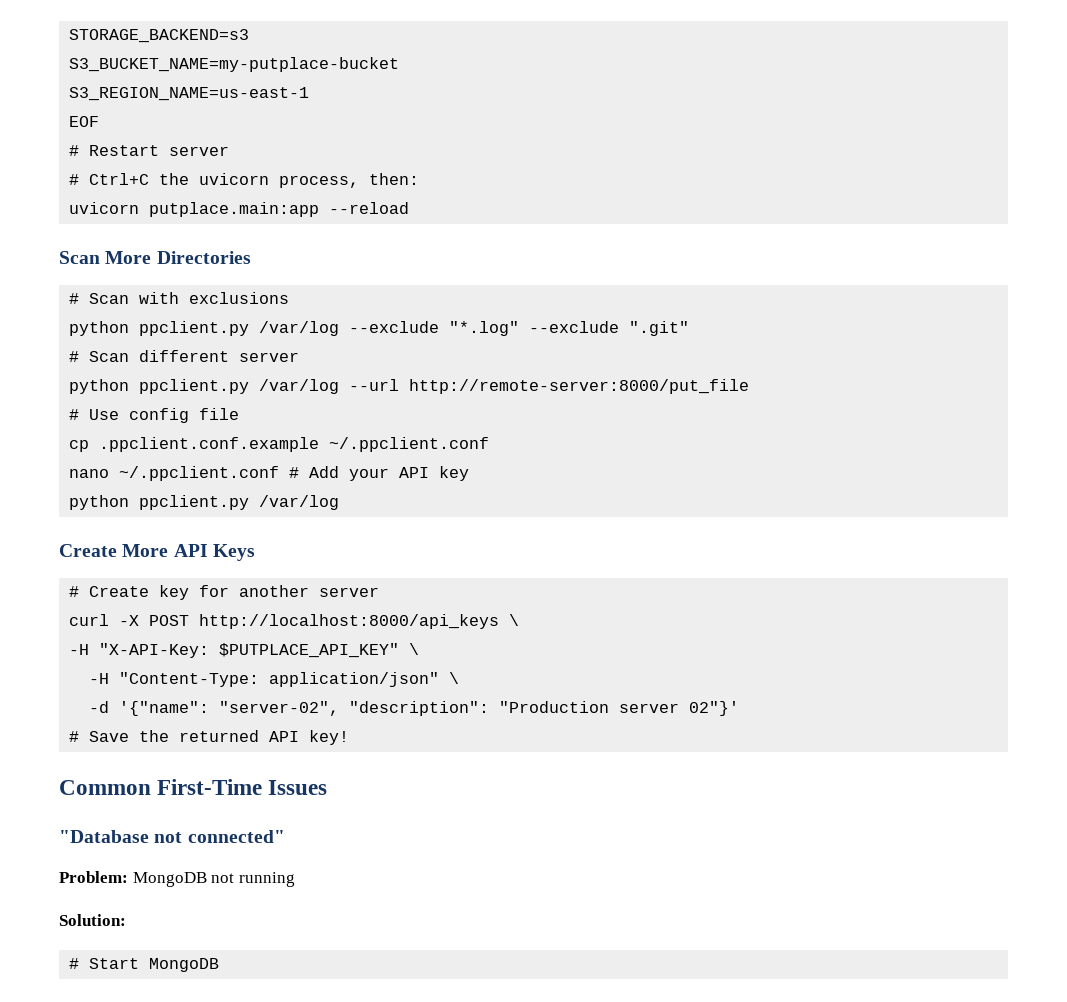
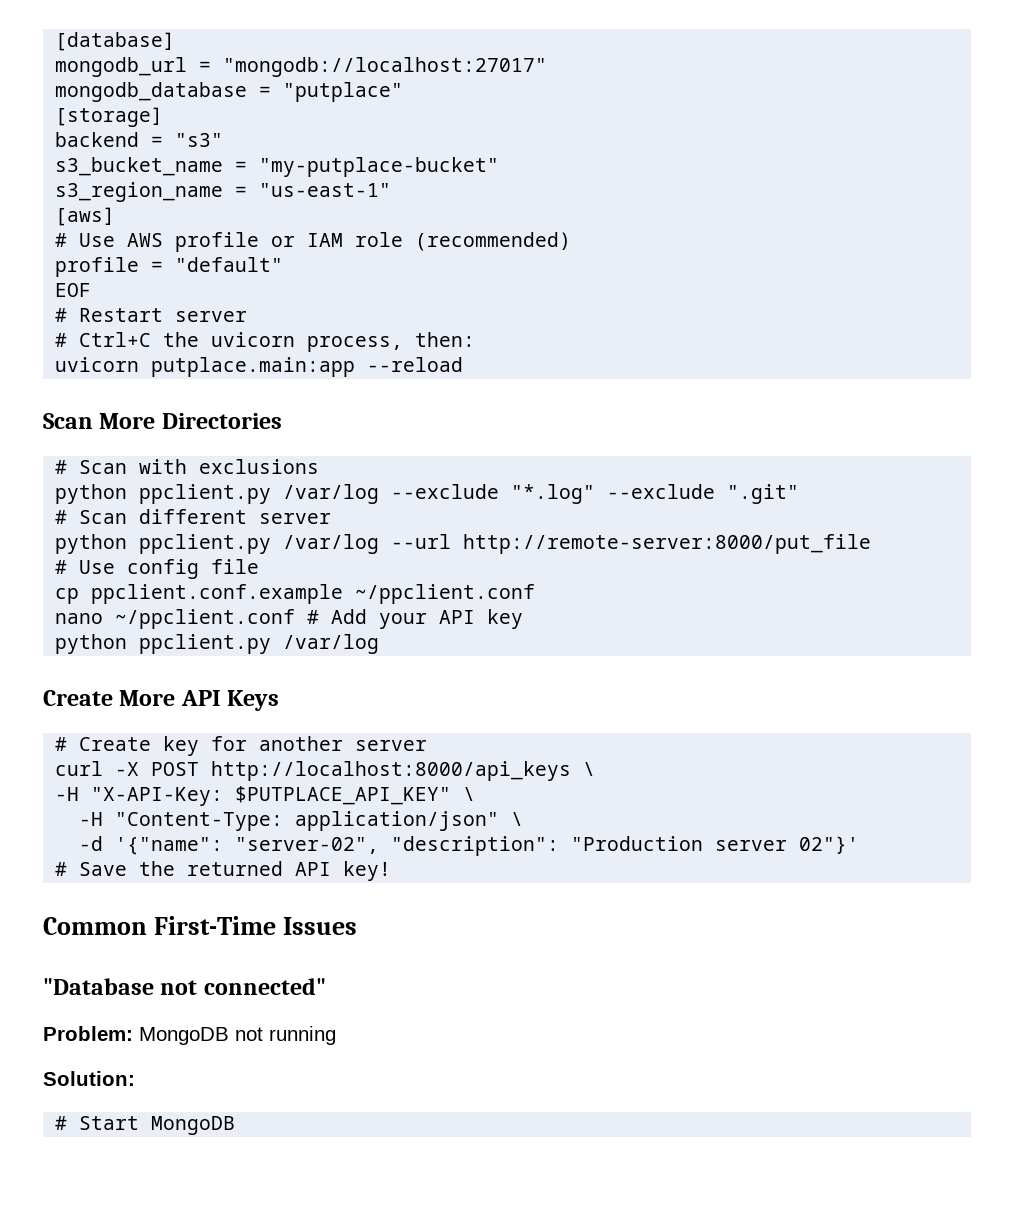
- STORAGE_BACKEND=s3
- S3_BUCKET_NAME=my-putplace-bucket
- S3_REGION_NAME=us-east-1
+ [database]
+ mongodb_url = "mongodb://localhost:27017"
+ mongodb_database = "putplace"
+ [storage]
+ backend = "s3"
+ s3_bucket_name = "my-putplace-bucket"
+ s3_region_name = "us-east-1"
+ [aws]
+ # Use AWS profile or IAM role (recommended)
+ profile = "default"
- cp .ppclient.conf.example ~/.ppclient.conf
+ cp ppclient.conf.example ~/ppclient.conf
- nano ~/.ppclient.conf # Add your API key
+ nano ~/ppclient.conf # Add your API key

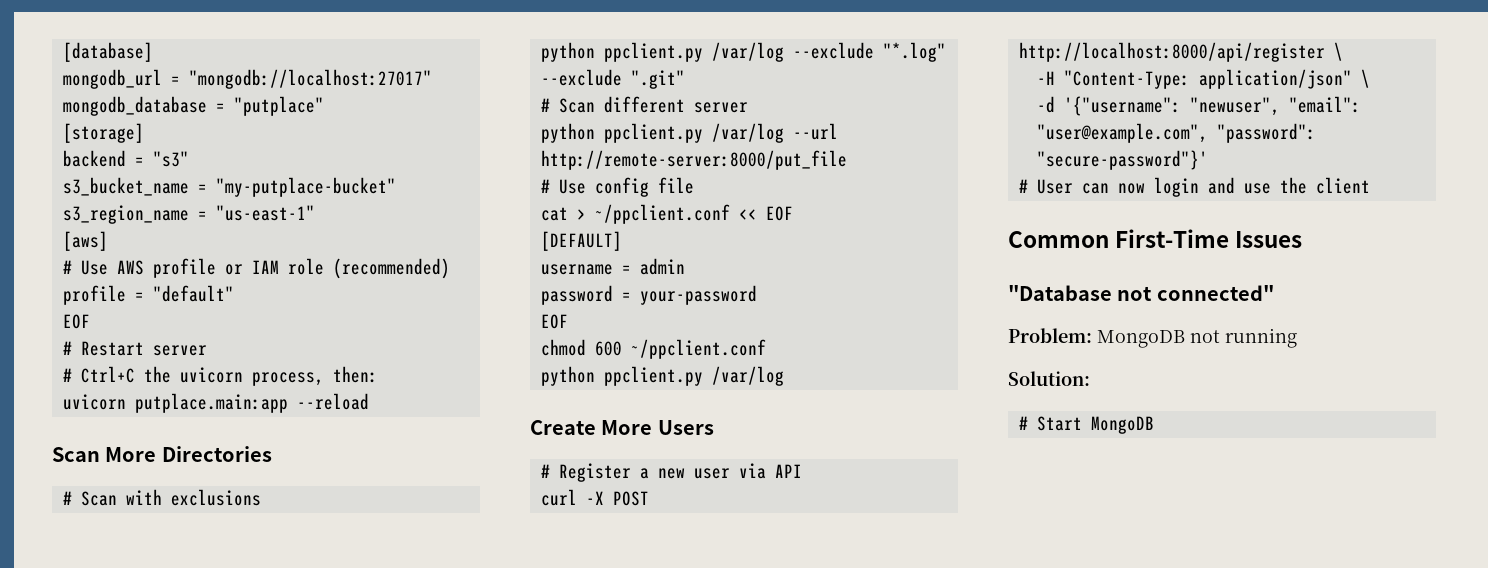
- cp ppclient.conf.example ~/ppclient.conf
- nano ~/ppclient.conf # Add your API key
+ cat > ~/ppclient.conf << EOF
+ [DEFAULT]
+ username = admin
+ password = your-password
+ EOF
+ chmod 600 ~/ppclient.conf
- Create More API Keys
- # Create key for another server
- curl -X POST http://localhost:8000/api_keys \
- -H "X-API-Key: $PUTPLACE_API_KEY" \
+ Create More Users
+ # Register a new user via API
+ curl -X POST http://localhost:8000/api/register \
- -d '{"name": "server-02", "description": "Production server 02"}'
- # Save the returned API key!
+ -d '{"username": "newuser", "email": "user@example.com", "password": "secure-password"}'
+ # User can now login and use the client

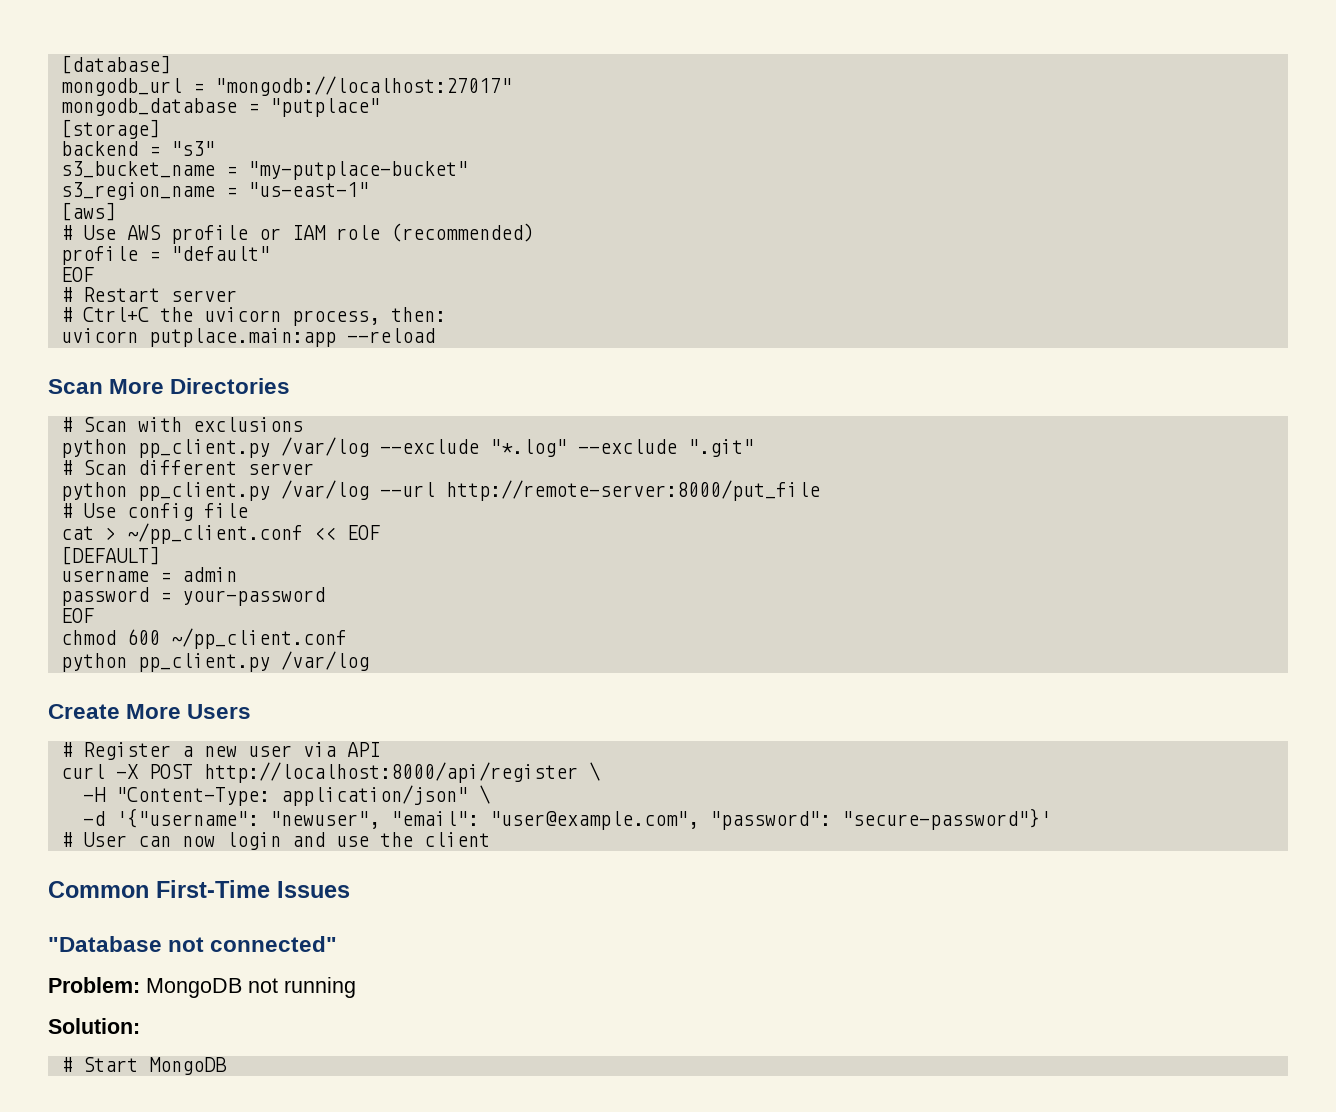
- python ppclient.py /var/log --exclude "*.log" --exclude ".git"
+ python pp_client.py /var/log --exclude "*.log" --exclude ".git"
- python ppclient.py /var/log --url http://remote-server:8000/put_file
+ python pp_client.py /var/log --url http://remote-server:8000/put_file
- cat > ~/ppclient.conf << EOF
+ cat > ~/pp_client.conf << EOF
- chmod 600 ~/ppclient.conf
- python ppclient.py /var/log
+ chmod 600 ~/pp_client.conf
+ python pp_client.py /var/log

